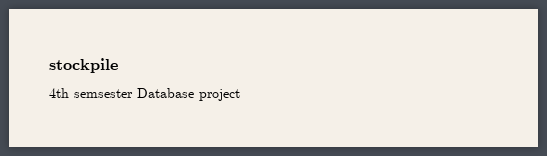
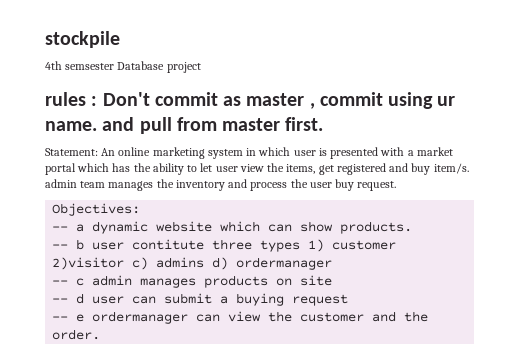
+ rules : Don't commit as master , commit using ur name. and pull from master first.
+ Statement: An online marketing system in which user is presented with a market portal which has the ability to let user view the items, get registered and buy item/s. admin team manages the inventory and process the user buy request.
+ Objectives:
+ -- a dynamic website which can show products.
+ -- b user contitute three types 1) customer 2)visitor c) admins d) ordermanager
+ -- c admin manages products on site
+ -- d user can submit a buying request
+ -- e ordermanager can view the customer and the order.

